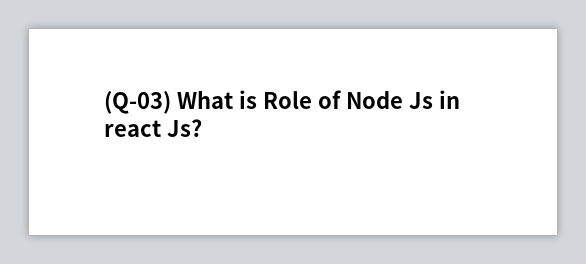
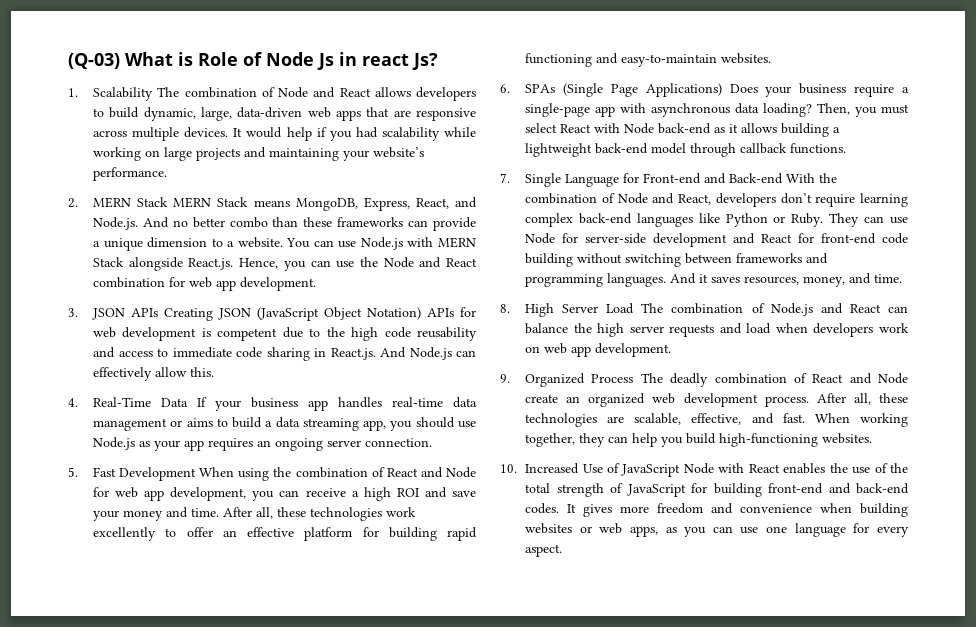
+ 1. Scalability The combination of Node and React allows developers to build dynamic, large, data-driven web apps that are responsive across multiple devices. It would help if you had scalability while working on large projects and maintaining your website’s performance.
+ 2. MERN Stack MERN Stack means MongoDB, Express, React, and Node.js. And no better combo than these frameworks can provide a unique dimension to a website. You can use Node.js with MERN Stack alongside React.js. Hence, you can use the Node and React combination for web app development.
+ 3. JSON APIs Creating JSON (JavaScript Object Notation) APIs for web development is competent due to the high code reusability and access to immediate code sharing in React.js. And Node.js can effectively allow this.
+ 4. Real-Time Data If your business app handles real-time data management or aims to build a data streaming app, you should use Node.js as your app requires an ongoing server connection.
+ 5. Fast Development When using the combination of React and Node for web app development, you can receive a high ROI and save your money and time. After all, these technologies work excellently to offer an effective platform for building rapid functioning and easy-to-maintain websites.
+ 6. SPAs (Single Page Applications) Does your business require a single-page app with asynchronous data loading? Then, you must select React with Node back-end as it allows building a lightweight back-end model through callback functions.
+ 7. Single Language for Front-end and Back-end With the combination of Node and React, developers don’t require learning complex back-end languages like Python or Ruby. They can use Node for server-side development and React for front-end code building without switching between frameworks and programming languages. And it saves resources, money, and time.
+ 8. High Server Load The combination of Node.js and React can balance the high server requests and load when developers work on web app development.
+ 9. Organized Process The deadly combination of React and Node create an organized web development process. After all, these technologies are scalable, effective, and fast. When working together, they can help you build high-functioning websites.
+ 10. Increased Use of JavaScript Node with React enables the use of the total strength of JavaScript for building front-end and back-end codes. It gives more freedom and convenience when building websites or web apps, as you can use one language for every aspect.

